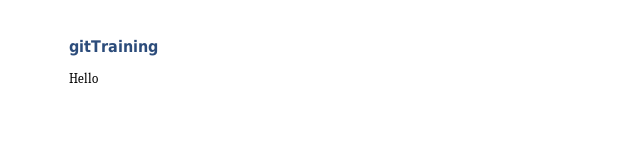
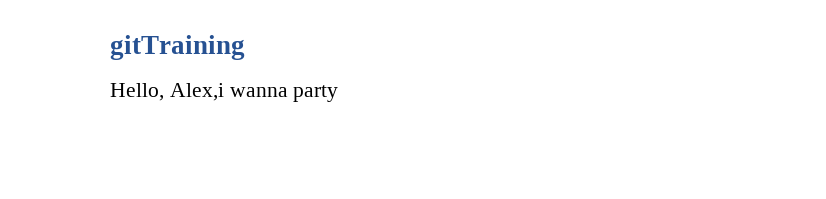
- Hello
+ Hello, Alex,i wanna party

